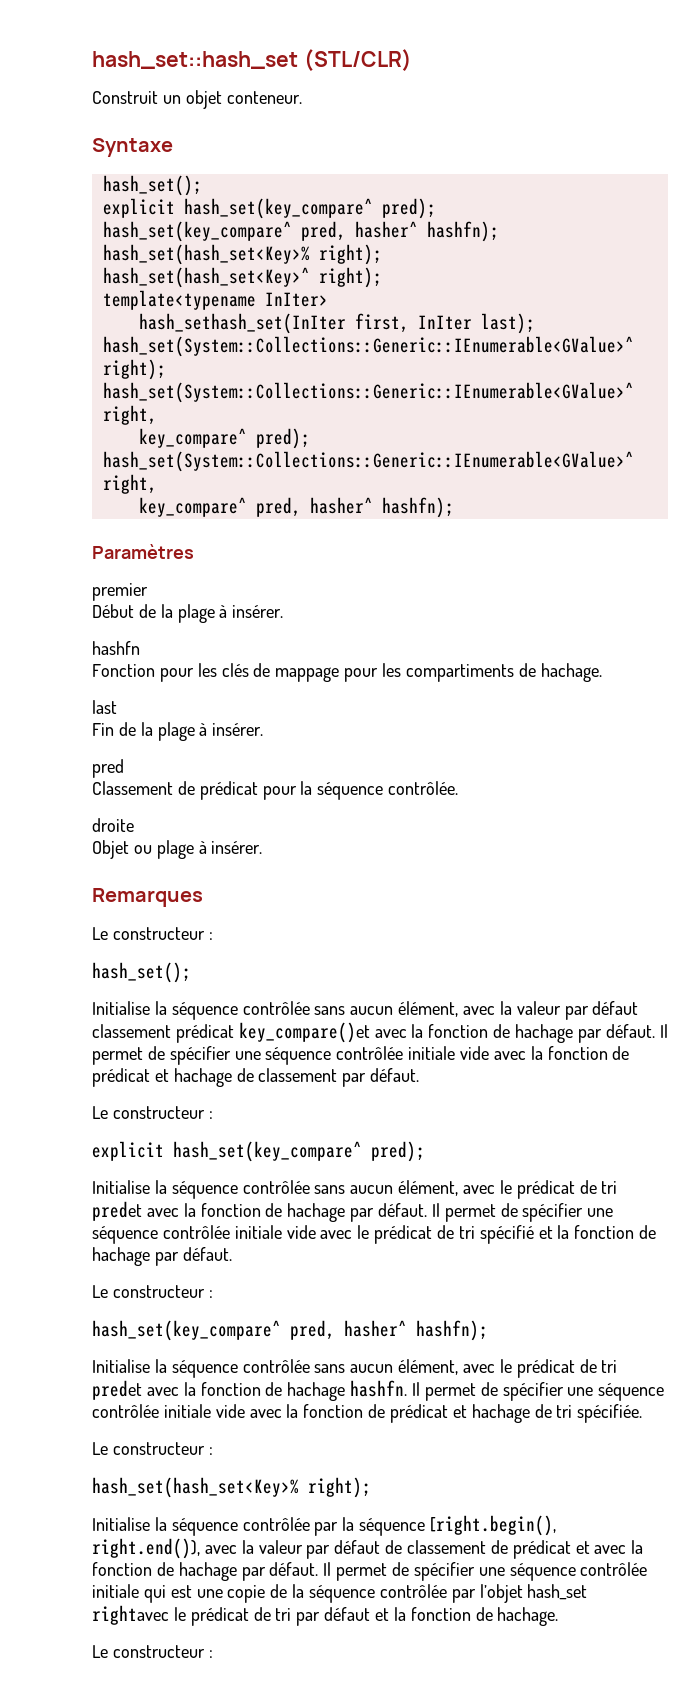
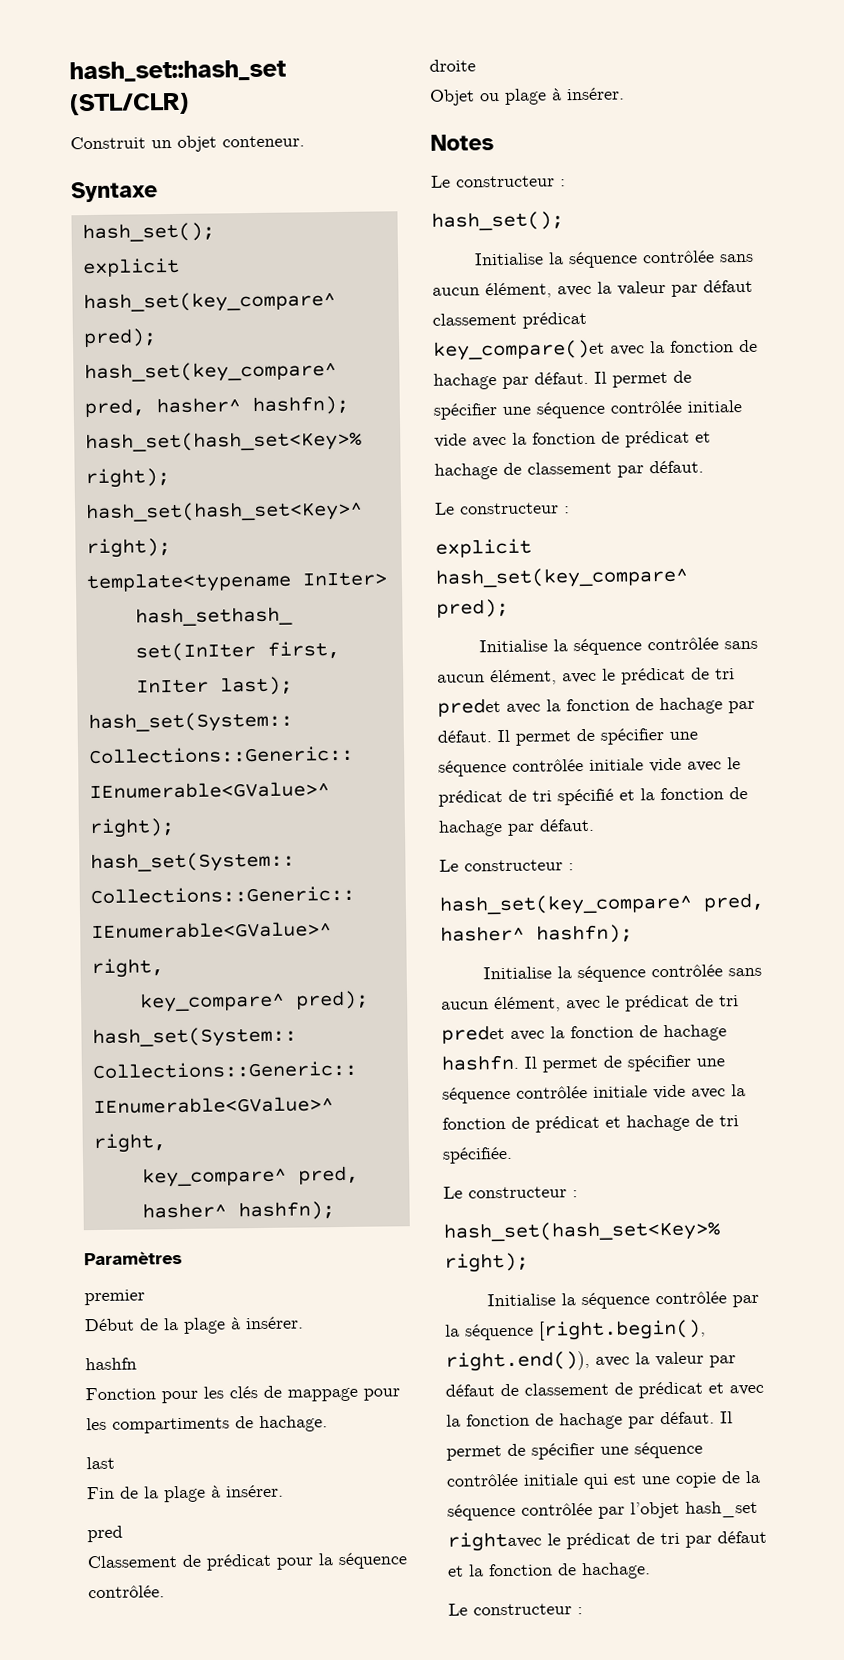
- Remarques
+ Notes

